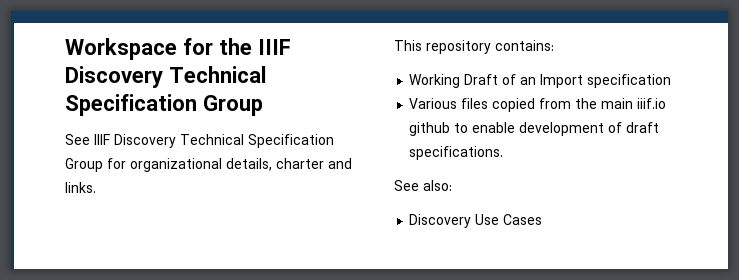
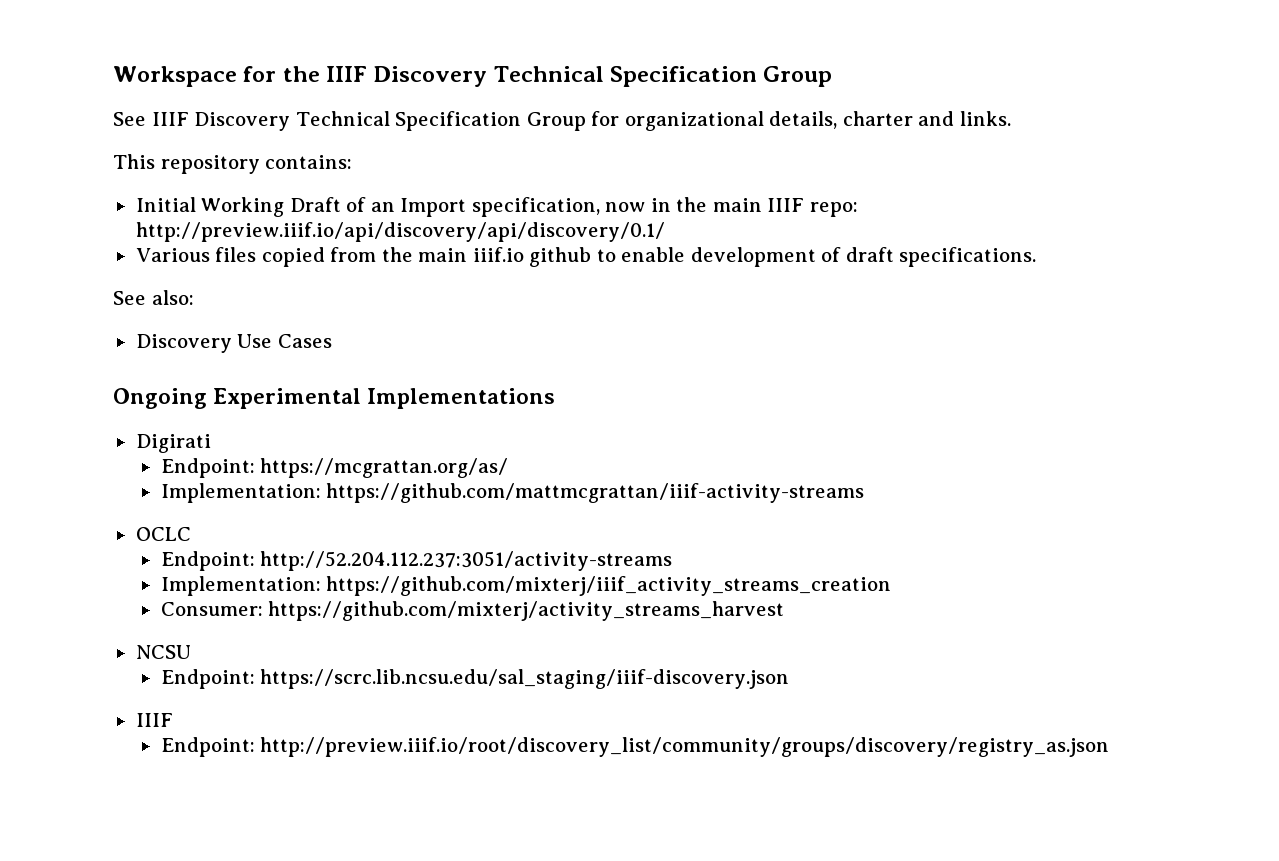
- Working Draft of an Import specification
+ Initial Working Draft of an Import specification, now in the main IIIF repo: http://preview.iiif.io/api/discovery/api/discovery/0.1/
+ Ongoing Experimental Implementations
+ Digirati
+ Endpoint: https://mcgrattan.org/as/
+ Implementation: https://github.com/mattmcgrattan/iiif-activity-streams
+ OCLC
+ Endpoint: http://52.204.112.237:3051/activity-streams
+ Implementation: https://github.com/mixterj/iiif_activity_streams_creation
+ Consumer: https://github.com/mixterj/activity_streams_harvest
+ NCSU
+ Endpoint: https://scrc.lib.ncsu.edu/sal_staging/iiif-discovery.json
+ IIIF
+ Endpoint: http://preview.iiif.io/root/discovery_list/community/groups/discovery/registry_as.json

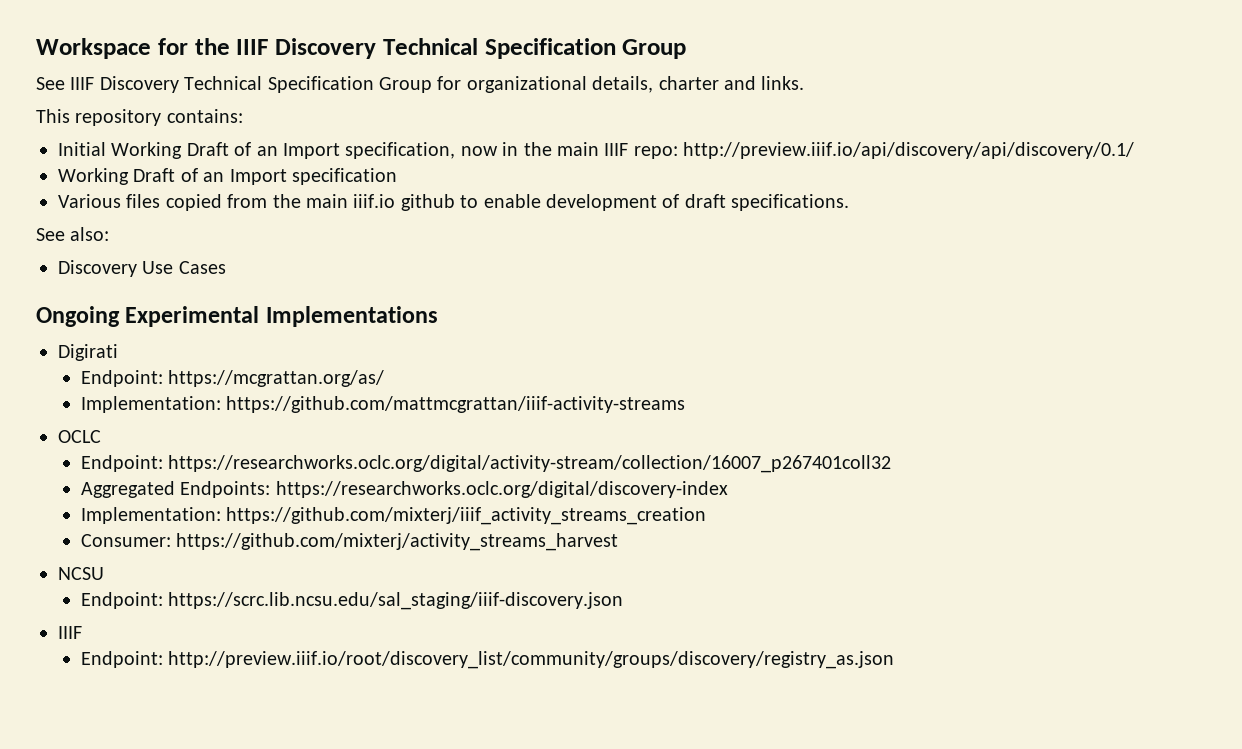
+ Working Draft of an Import specification
- Endpoint: http://52.204.112.237:3051/activity-streams
+ Endpoint: https://researchworks.oclc.org/digital/activity-stream/collection/16007_p267401coll32
+ Aggregated Endpoints: https://researchworks.oclc.org/digital/discovery-index

